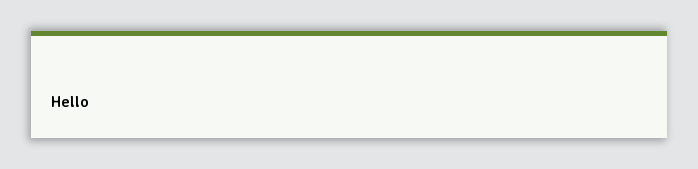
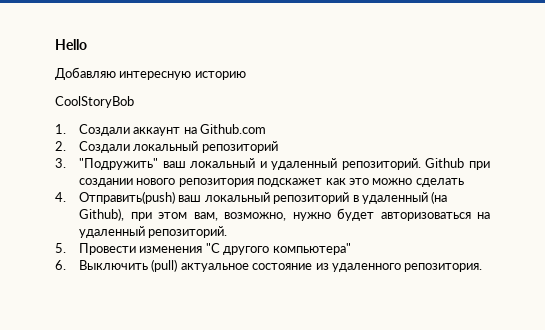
+ Добавляю интересную историю
+ CoolStoryBob
+ 1. Создали аккаунт на Github.com
+ 2. Создали локальный репозиторий
+ 3. "Подружить" ваш локальный и удаленный репозиторий. Github при создании нового репозитория подскажет как это можно сделать
+ 4. Отправить(push) ваш локальный репозиторий в удаленный (на Github), при этом вам, возможно, нужно будет авторизоваться на удаленный репозиторий.
+ 5. Провести изменения "С другого компьютера"
+ 6. Выключить (pull) актуальное состояние из удаленного репозитория.

